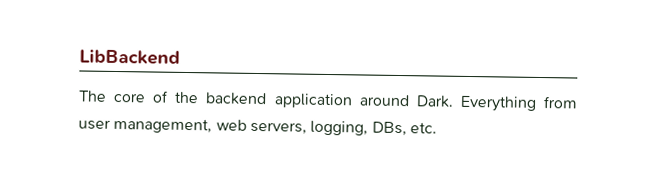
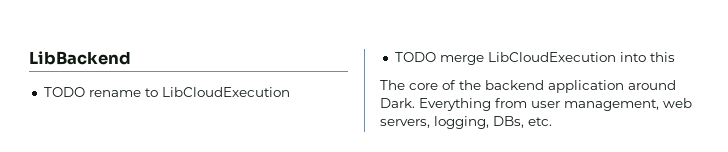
+ TODO rename to LibCloudExecution
+ TODO merge LibCloudExecution into this

